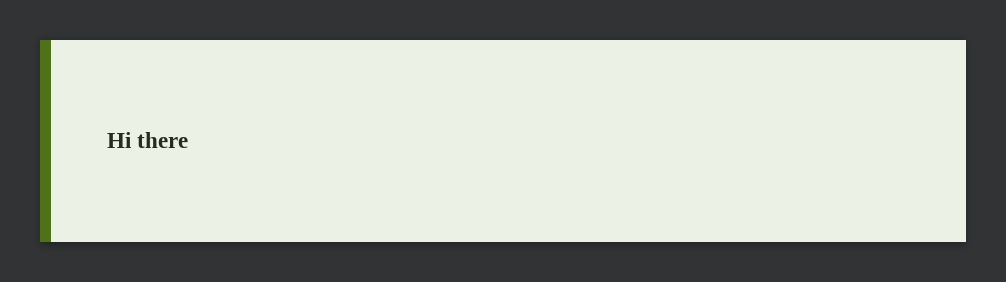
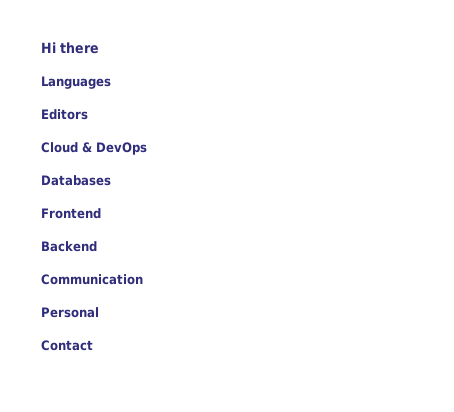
+ Languages
+ Editors
+ Cloud & DevOps
+ Databases
+ Frontend
+ Backend
+ Communication
+ Personal
+ Contact

